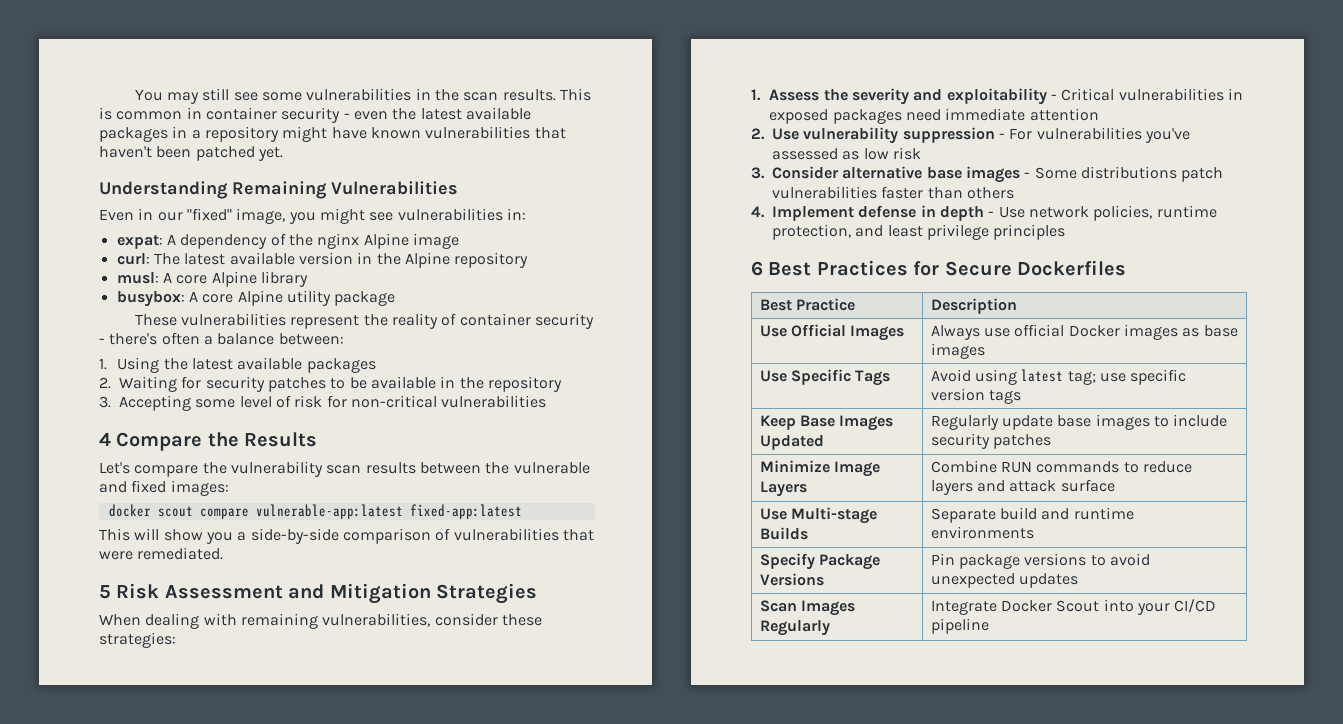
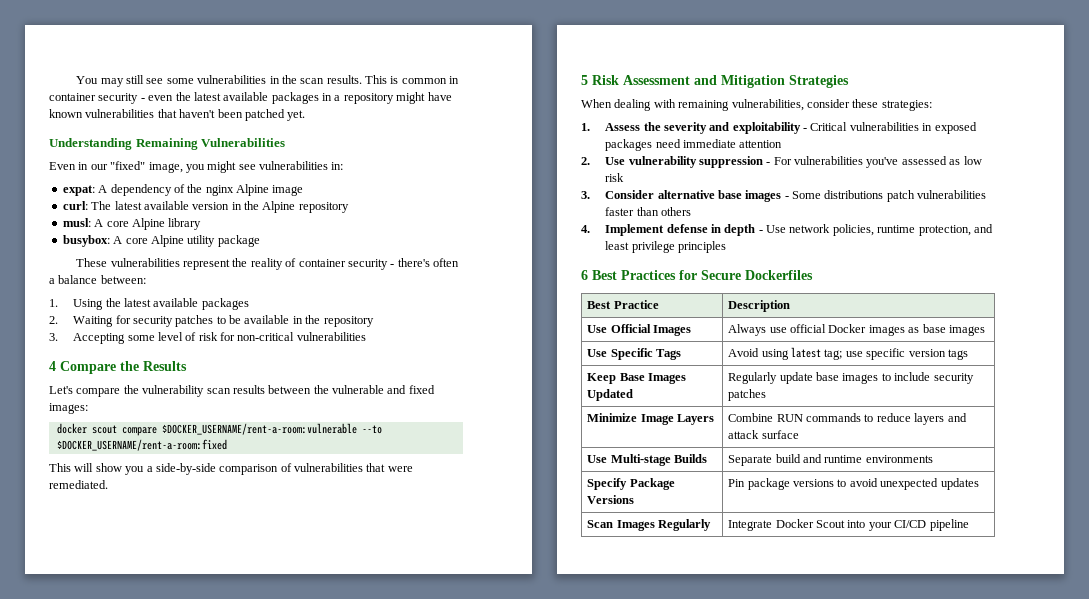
- docker scout compare vulnerable-app:latest fixed-app:latest
+ docker scout compare $DOCKER_USERNAME/rent-a-room:vulnerable --to $DOCKER_USERNAME/rent-a-room:fixed

